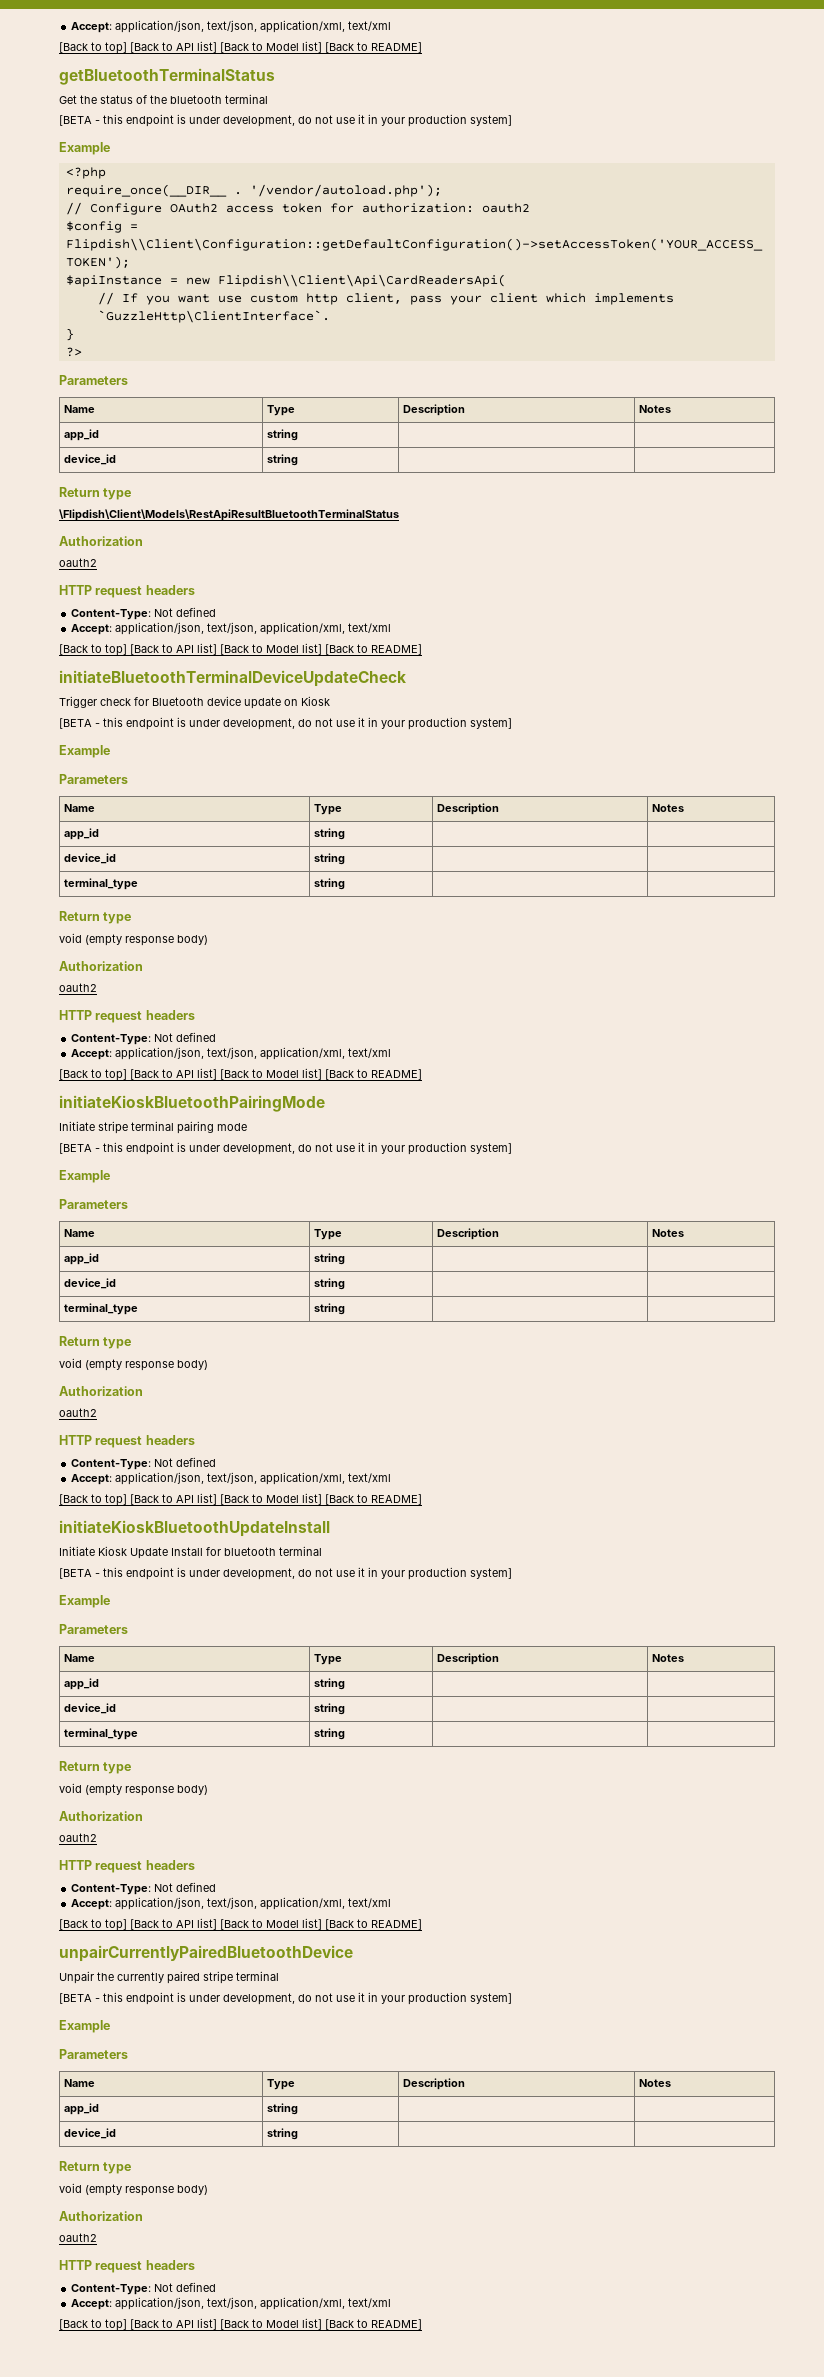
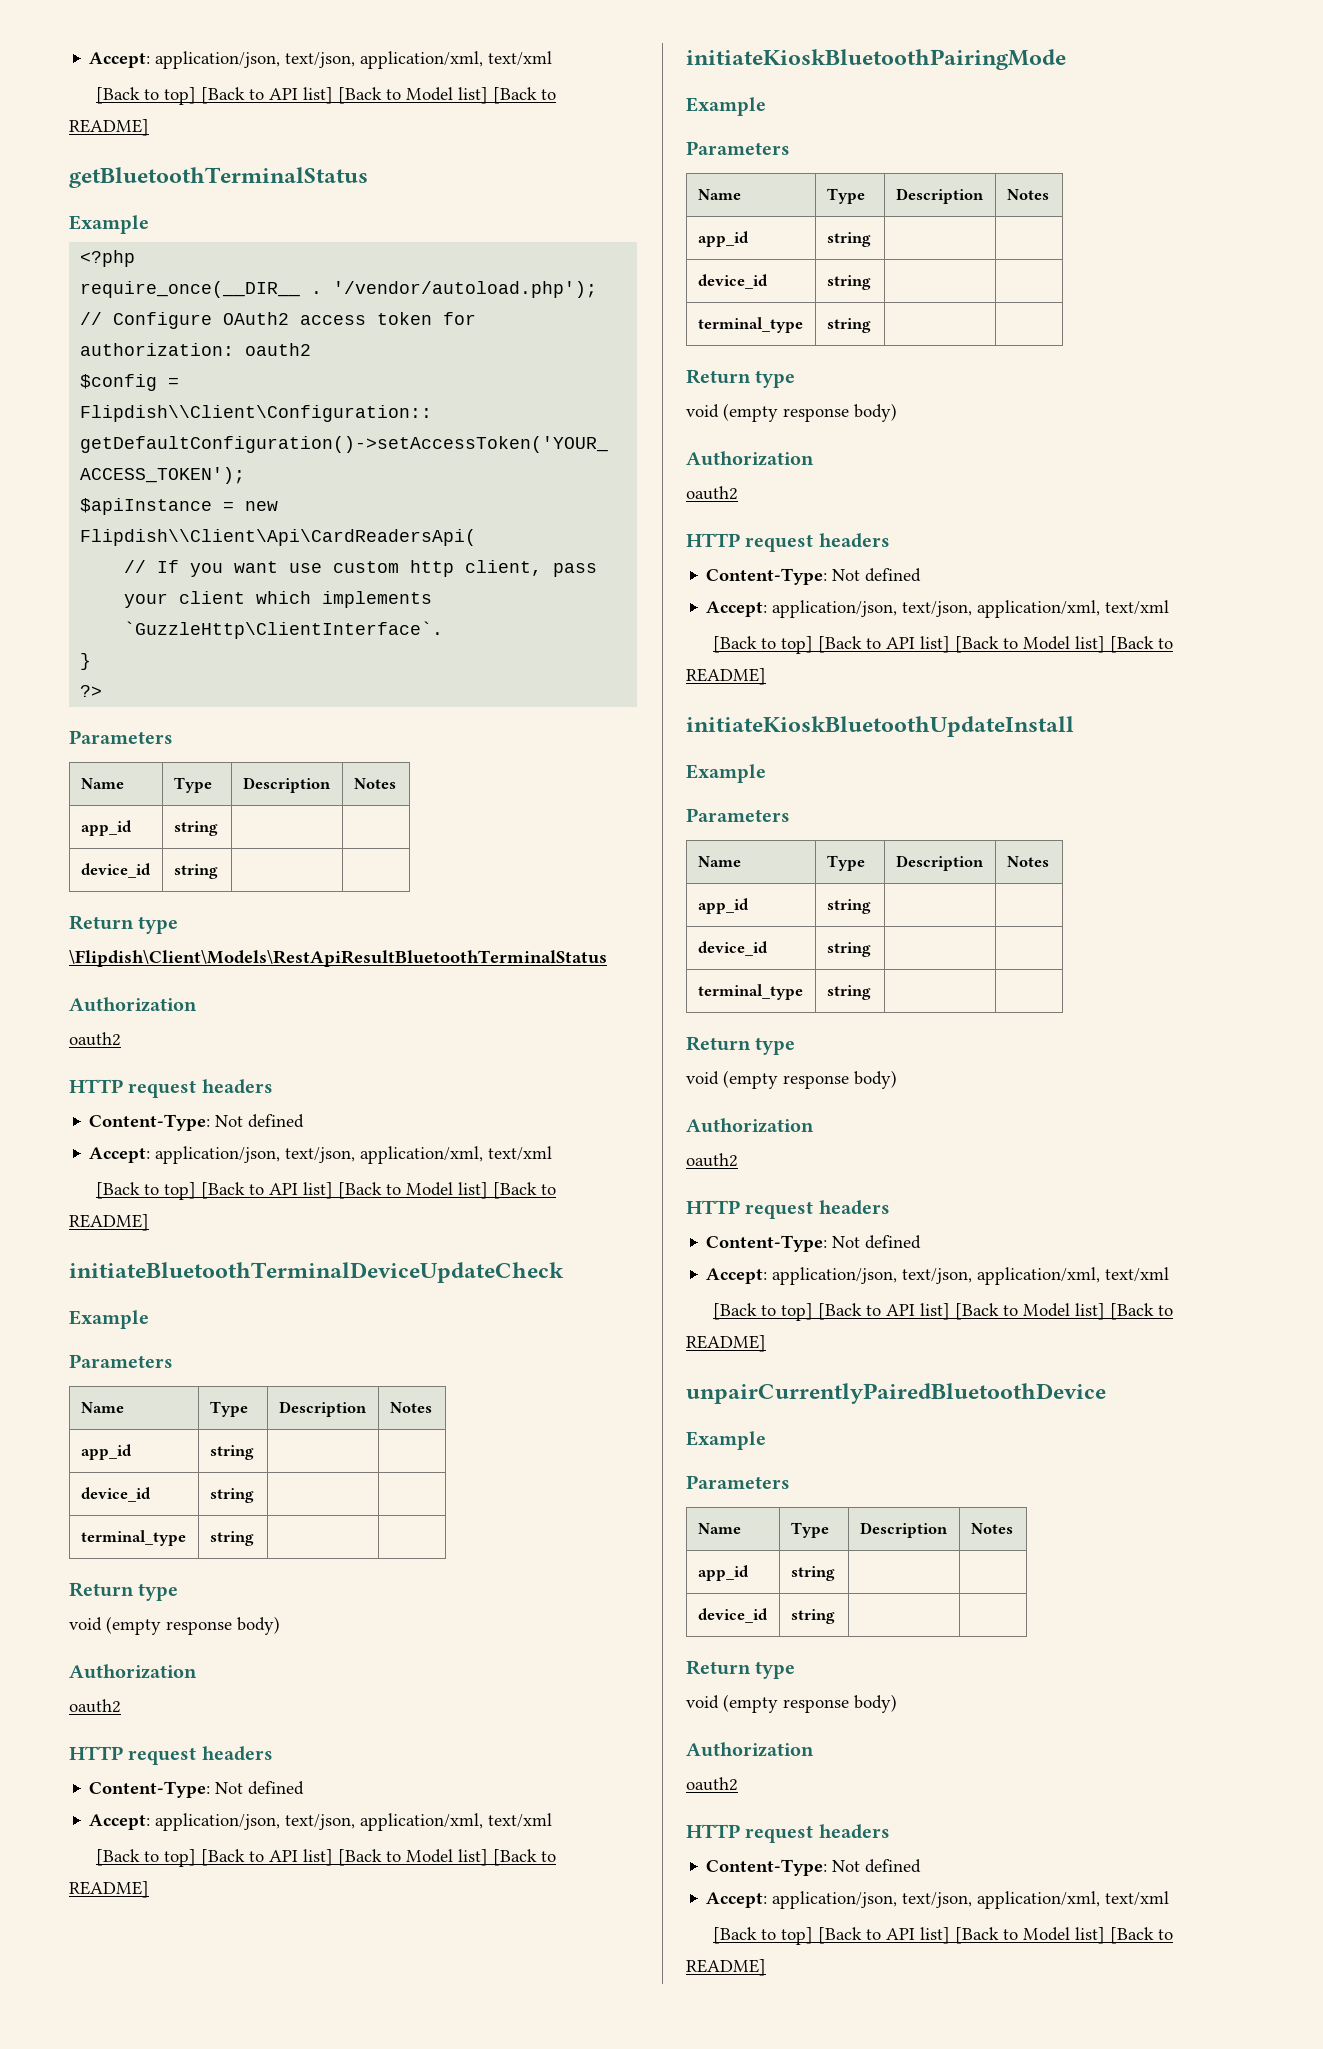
- Get the status of the bluetooth terminal
- [BETA - this endpoint is under development, do not use it in your production system]
- Trigger check for Bluetooth device update on Kiosk
- [BETA - this endpoint is under development, do not use it in your production system]
- Initiate stripe terminal pairing mode
- [BETA - this endpoint is under development, do not use it in your production system]
- Initiate Kiosk Update Install for bluetooth terminal
- [BETA - this endpoint is under development, do not use it in your production system]
- Unpair the currently paired stripe terminal
- [BETA - this endpoint is under development, do not use it in your production system]

